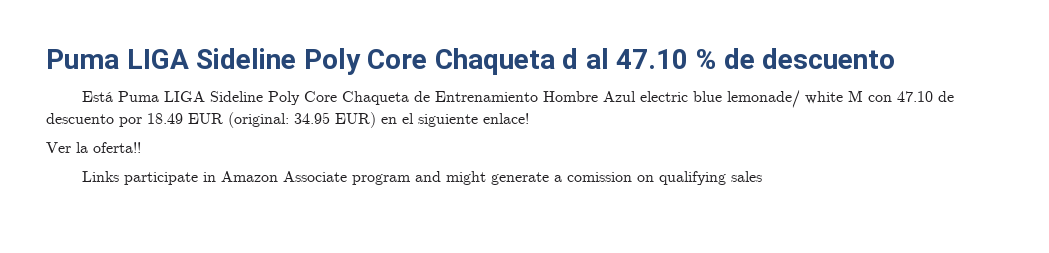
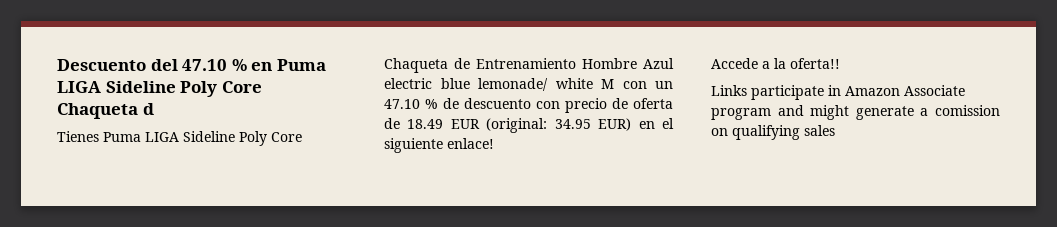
- Puma LIGA Sideline Poly Core Chaqueta d al 47.10 % de descuento
- Está Puma LIGA Sideline Poly Core Chaqueta de Entrenamiento Hombre Azul electric blue lemonade/ white M con 47.10 de descuento por 18.49 EUR (original: 34.95 EUR) en el siguiente enlace!
+ Descuento del 47.10 % en Puma LIGA Sideline Poly Core Chaqueta d
+ Tienes Puma LIGA Sideline Poly Core Chaqueta de Entrenamiento Hombre Azul electric blue lemonade/ white M con un 47.10 % de descuento con precio de oferta de 18.49 EUR (original: 34.95 EUR) en el siguiente enlace!
- Ver la oferta!!
+ Accede a la oferta!!

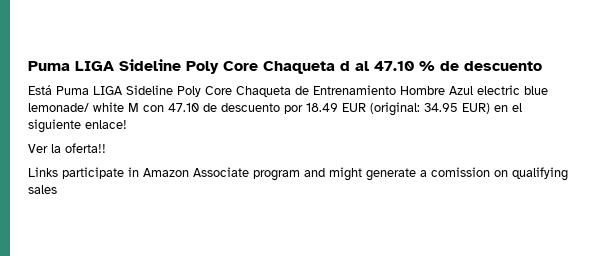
- Descuento del 47.10 % en Puma LIGA Sideline Poly Core Chaqueta d
- Tienes Puma LIGA Sideline Poly Core Chaqueta de Entrenamiento Hombre Azul electric blue lemonade/ white M con un 47.10 % de descuento con precio de oferta de 18.49 EUR (original: 34.95 EUR) en el siguiente enlace!
+ Puma LIGA Sideline Poly Core Chaqueta d al 47.10 % de descuento
+ Está Puma LIGA Sideline Poly Core Chaqueta de Entrenamiento Hombre Azul electric blue lemonade/ white M con 47.10 de descuento por 18.49 EUR (original: 34.95 EUR) en el siguiente enlace!
- Accede a la oferta!!
+ Ver la oferta!!

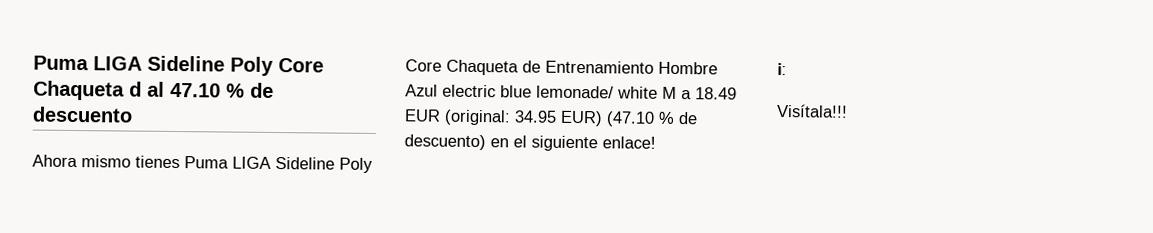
- Está Puma LIGA Sideline Poly Core Chaqueta de Entrenamiento Hombre Azul electric blue lemonade/ white M con 47.10 de descuento por 18.49 EUR (original: 34.95 EUR) en el siguiente enlace!
+ Ahora mismo tienes Puma LIGA Sideline Poly Core Chaqueta de Entrenamiento Hombre Azul electric blue lemonade/ white M a 18.49 EUR (original: 34.95 EUR) (47.10 % de descuento) en el siguiente enlace!
- Ver la oferta!!
- Links participate in Amazon Associate program and might generate a comission on qualifying sales
+ ℹ:
+ Visítala!!!

